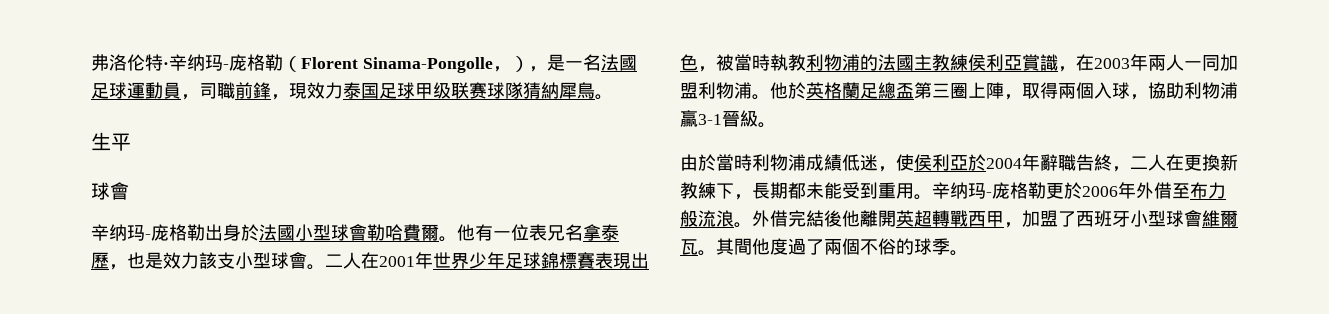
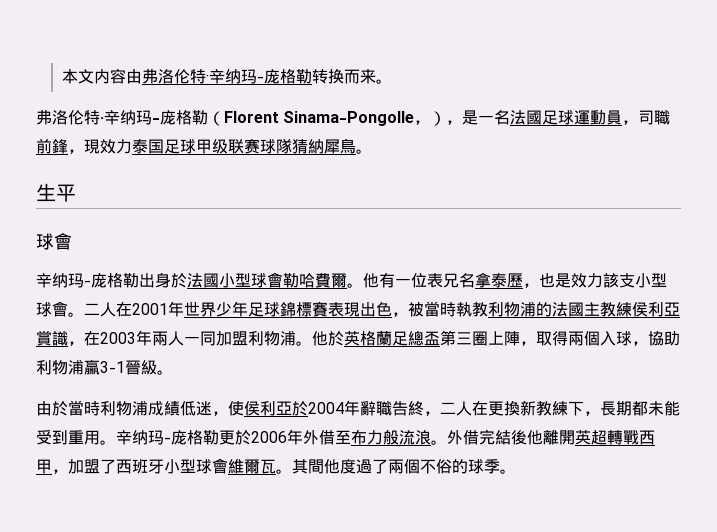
+ 本文内容由弗洛伦特·辛纳玛-庞格勒转换而来。

